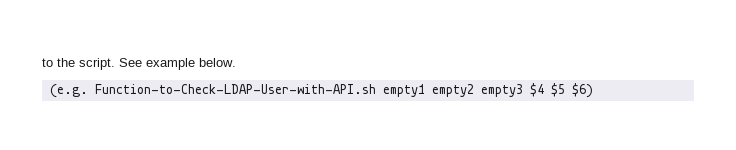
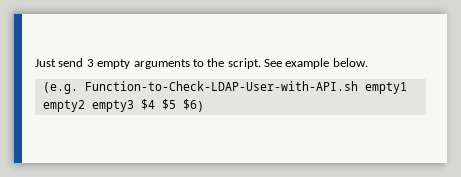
- to the script.
+ Just send 3 empty arguments to the script.

